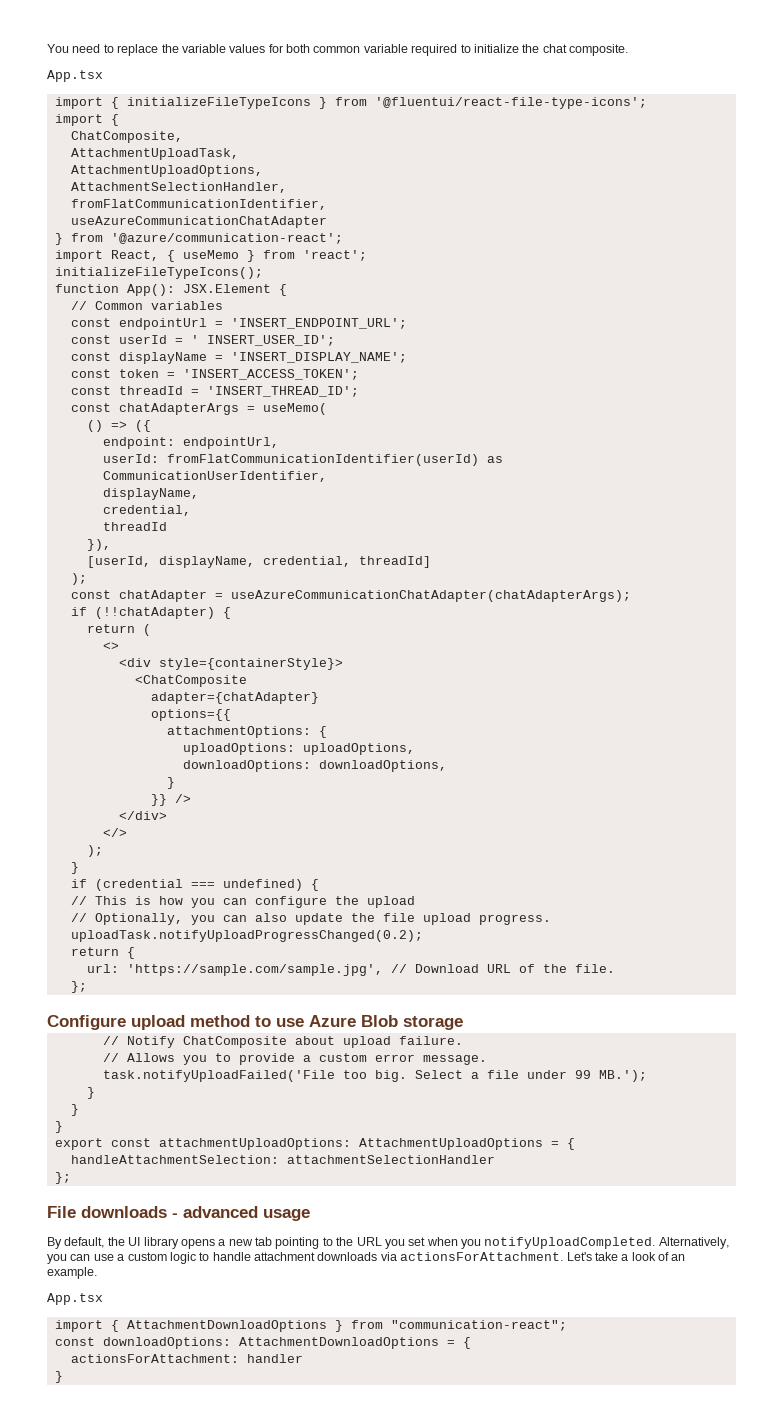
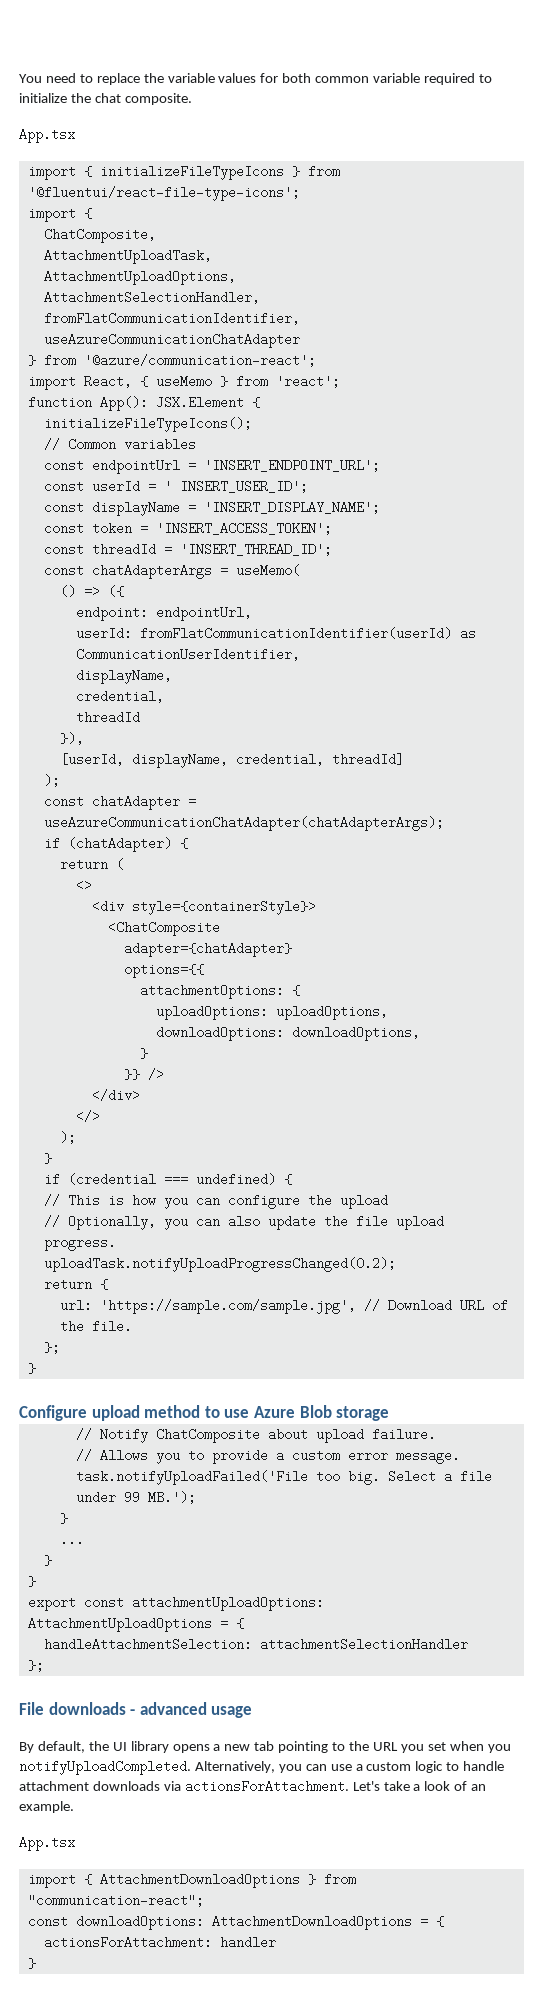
- initializeFileTypeIcons();
+ initializeFileTypeIcons();
- if (!!chatAdapter) {
+ if (chatAdapter) {
  url: 'https://sample.com/sample.jpg', // Download URL of the file.
  };
+ }
+ ...

